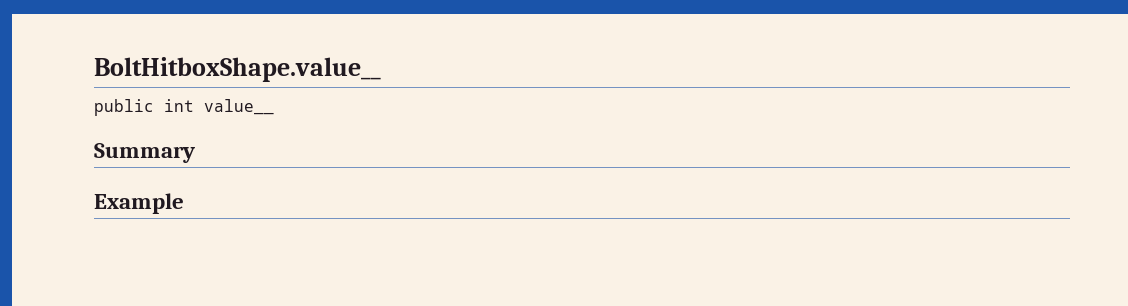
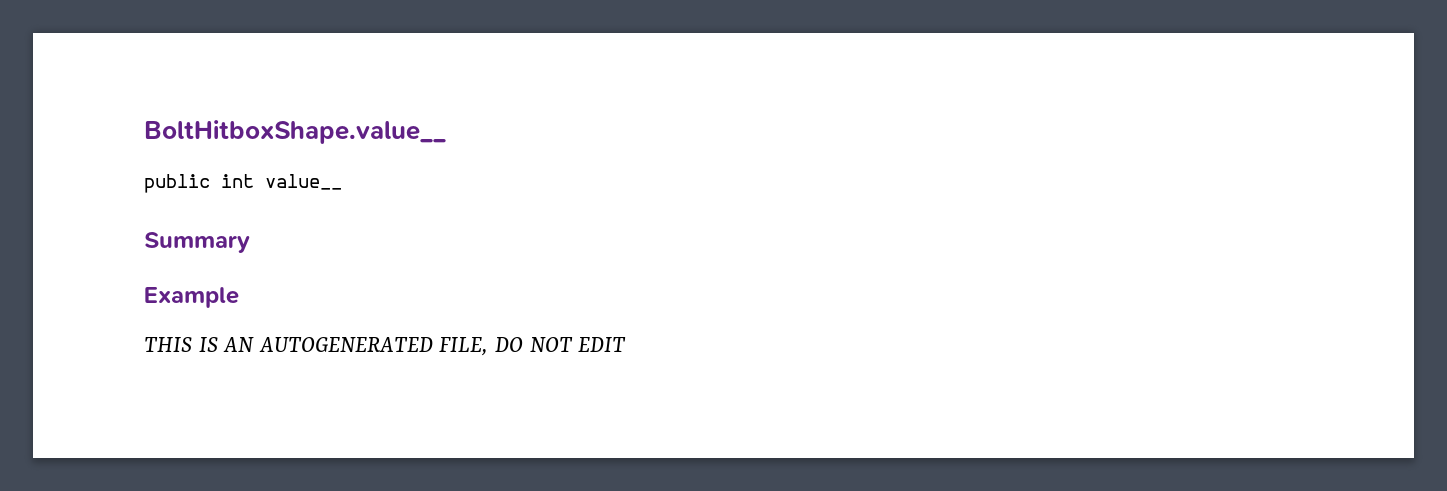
+ THIS IS AN AUTOGENERATED FILE, DO NOT EDIT

